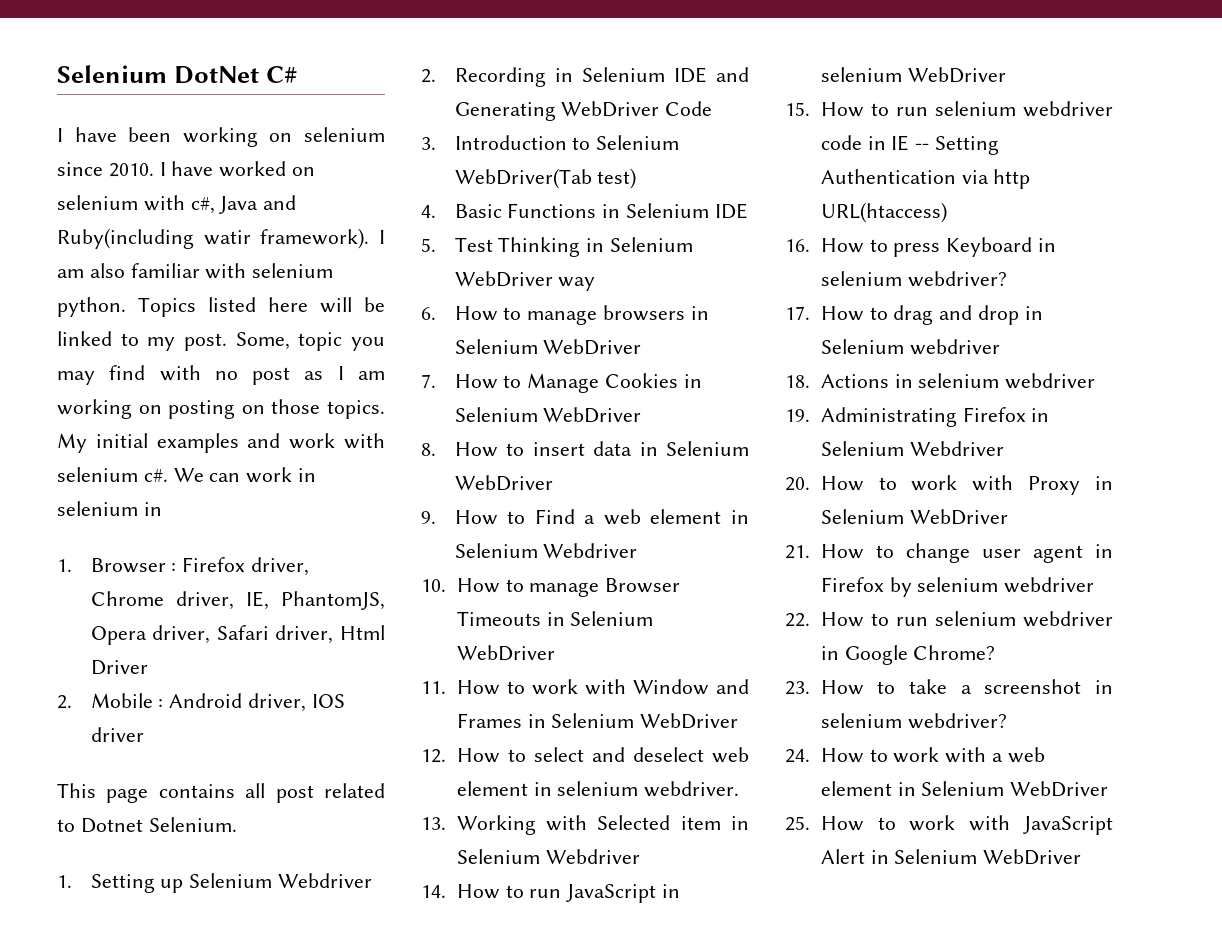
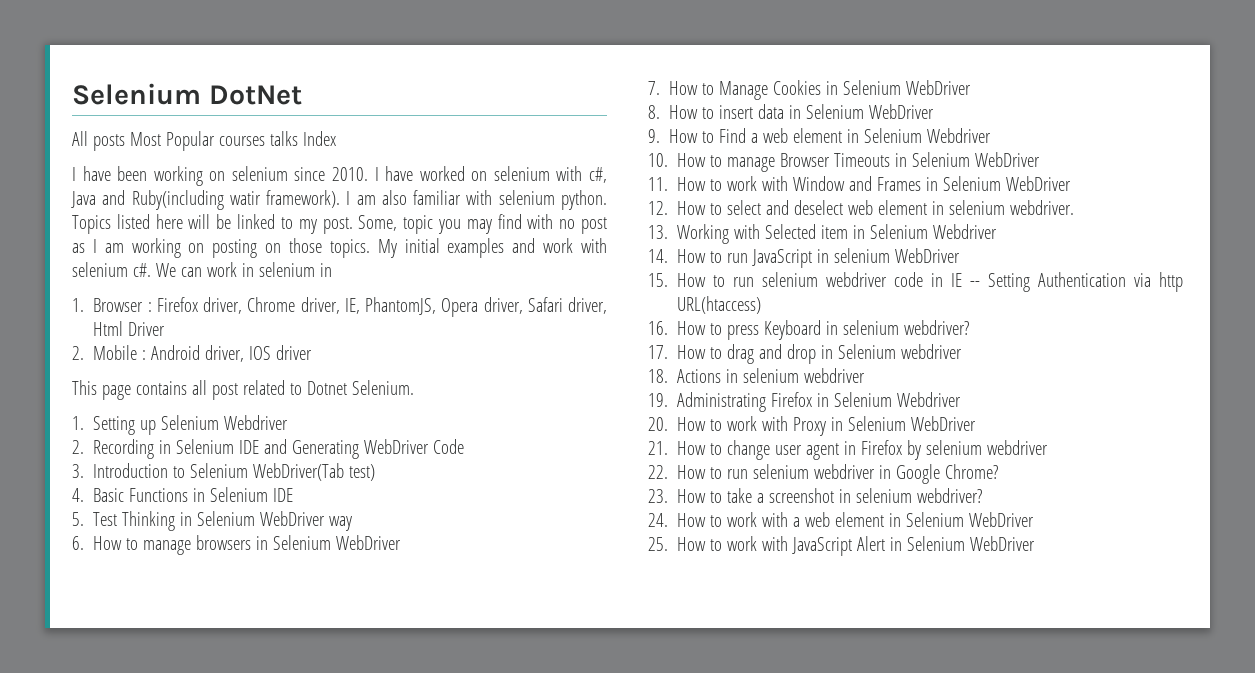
- Selenium DotNet C#
+ Selenium DotNet
+ All posts Most Popular courses talks Index

